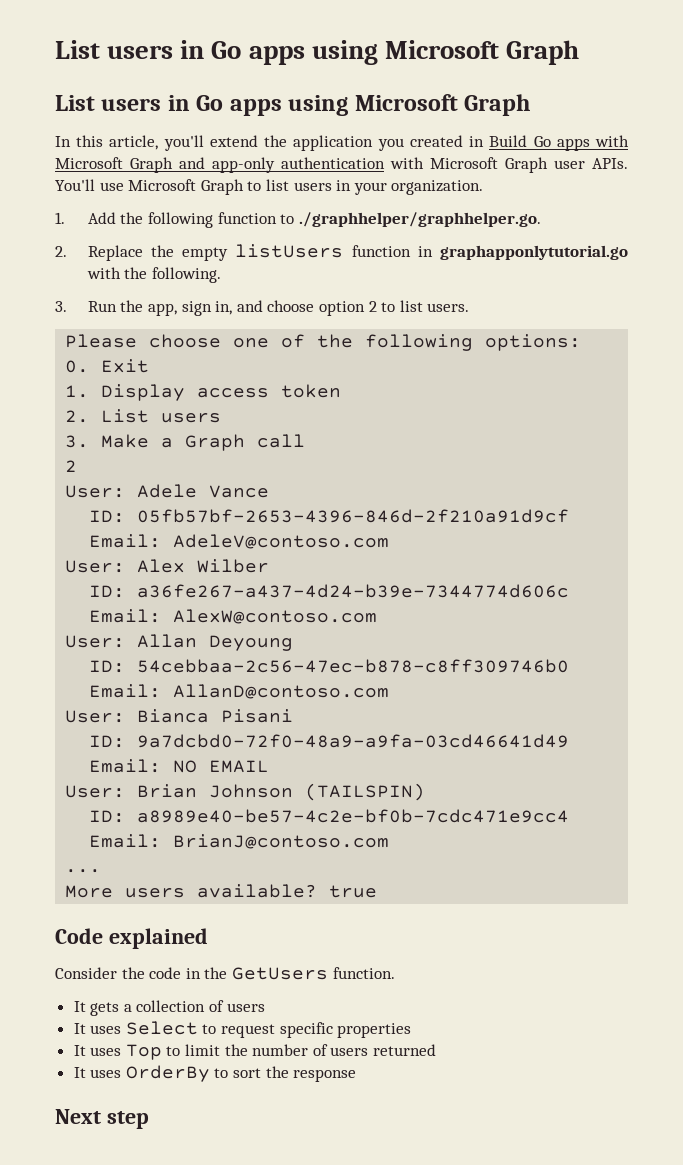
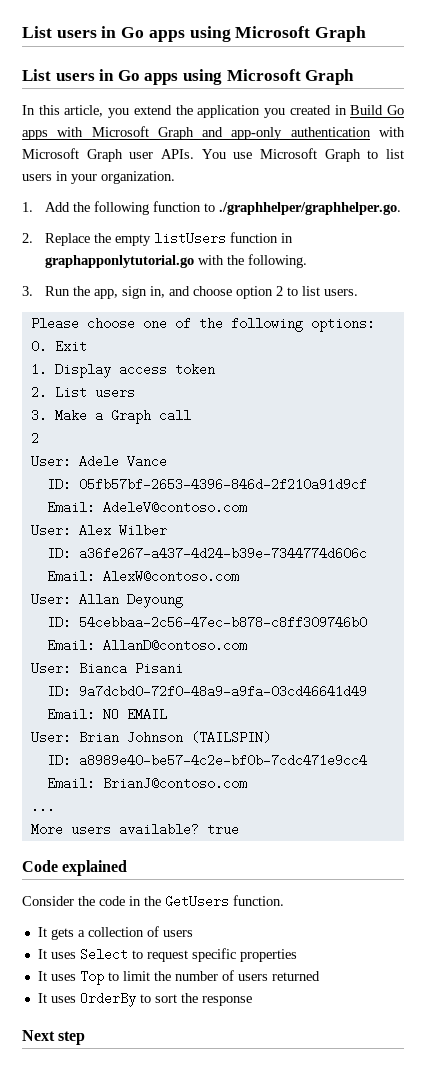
- In this article, you'll extend the application you created in Build Go apps with Microsoft Graph and app-only authentication with Microsoft Graph user APIs.
+ In this article, you extend the application you created in Build Go apps with Microsoft Graph and app-only authentication with Microsoft Graph user APIs.
- You'll use Microsoft Graph to list users in your organization.
+ You use Microsoft Graph to list users in your organization.

